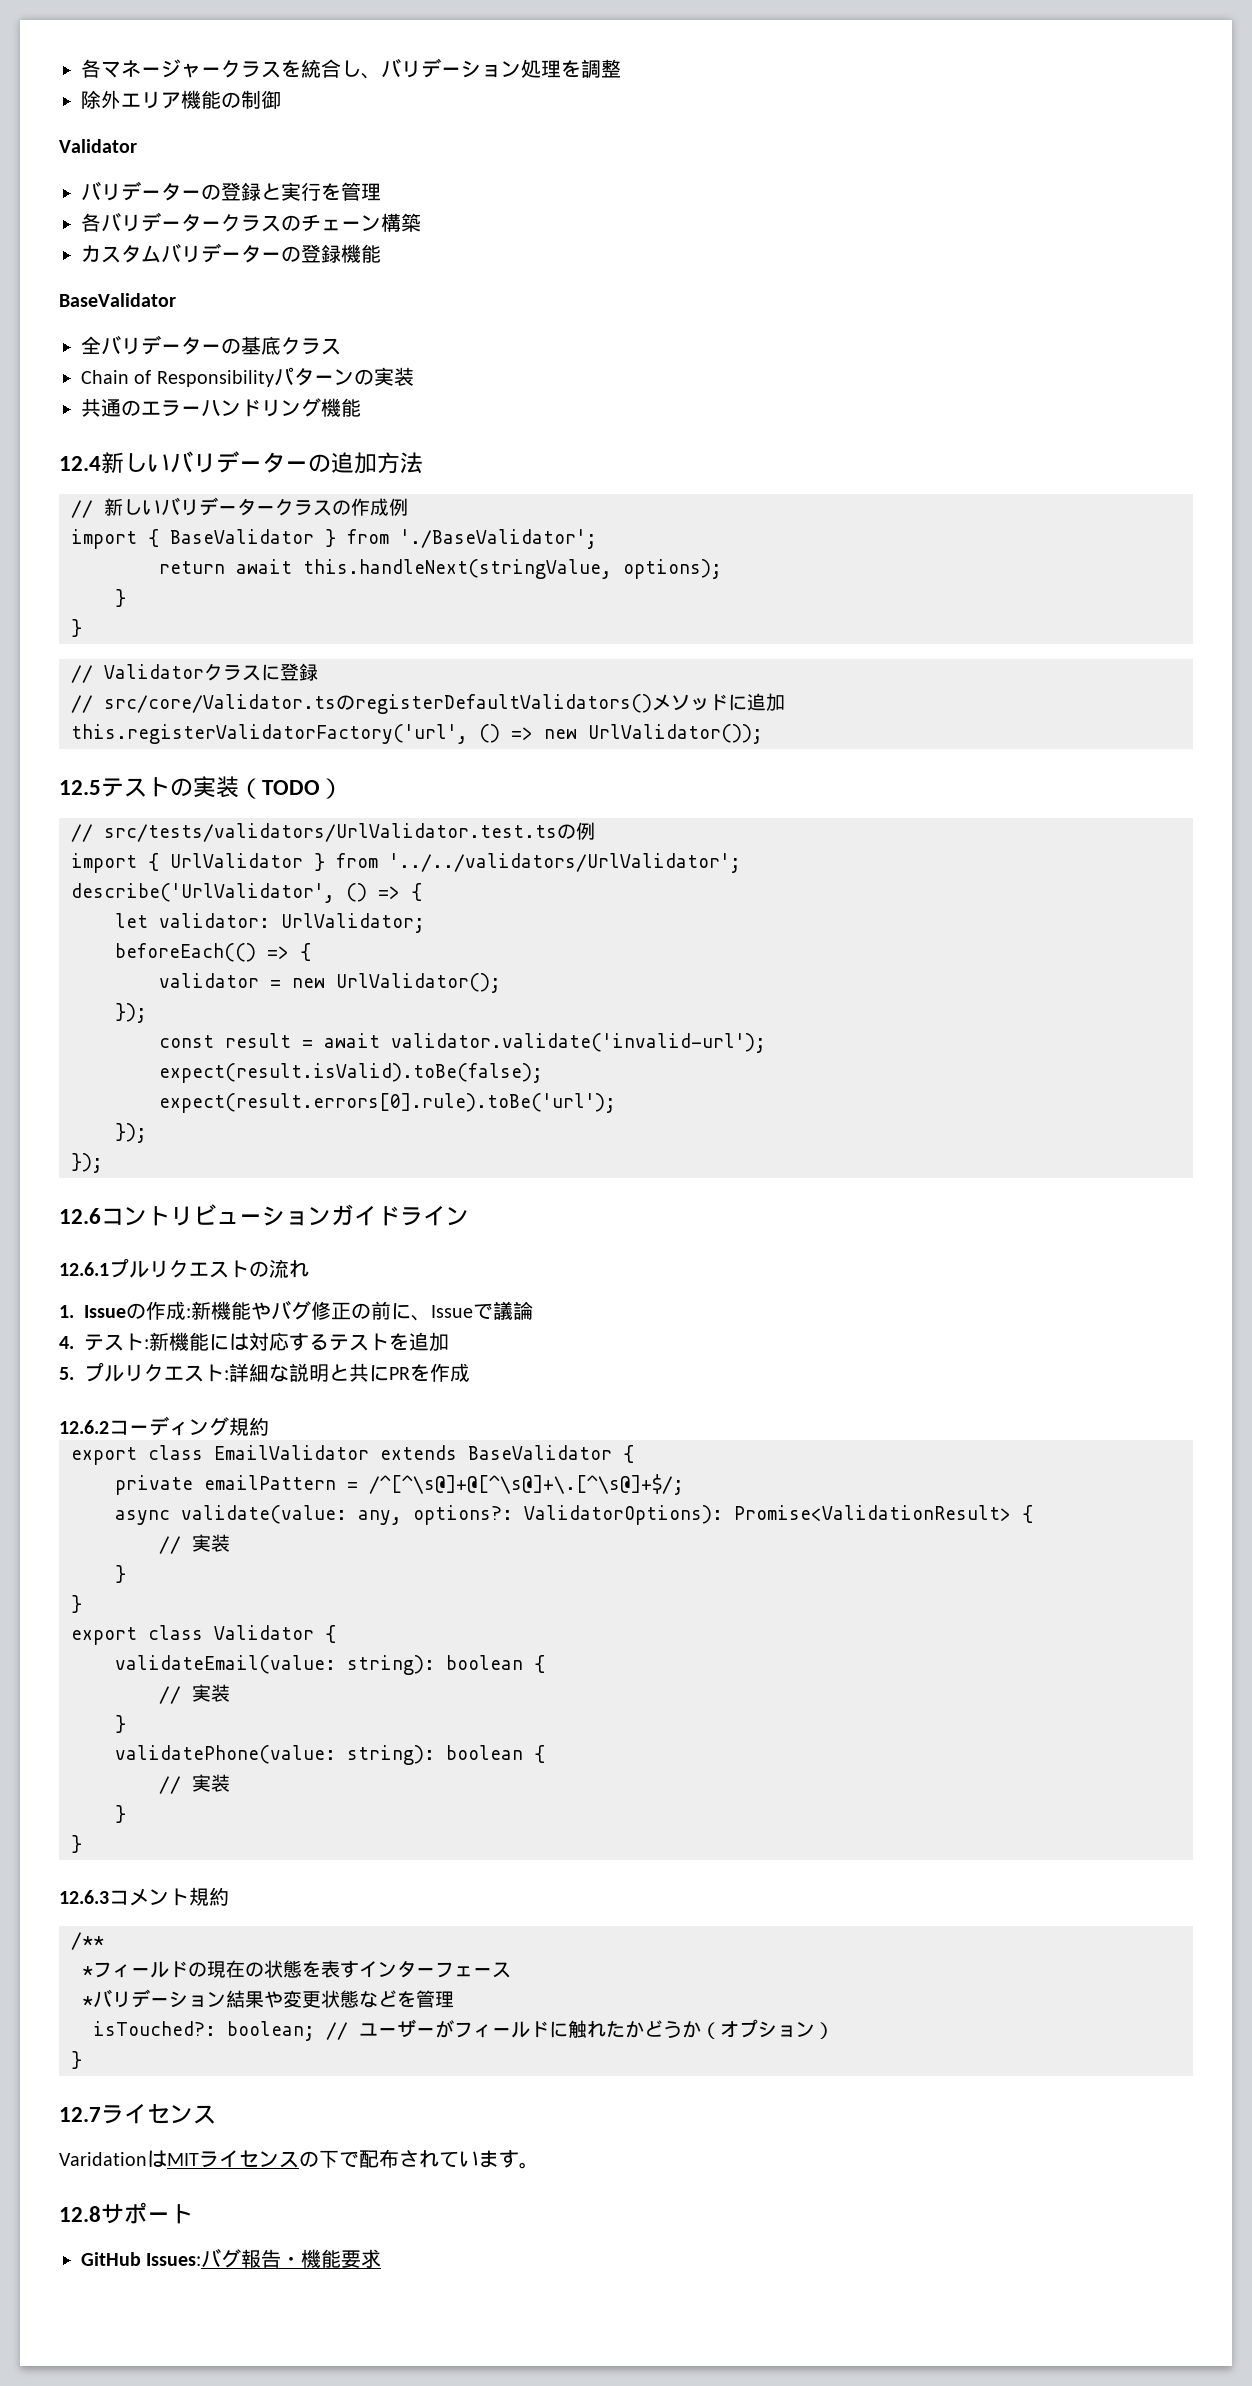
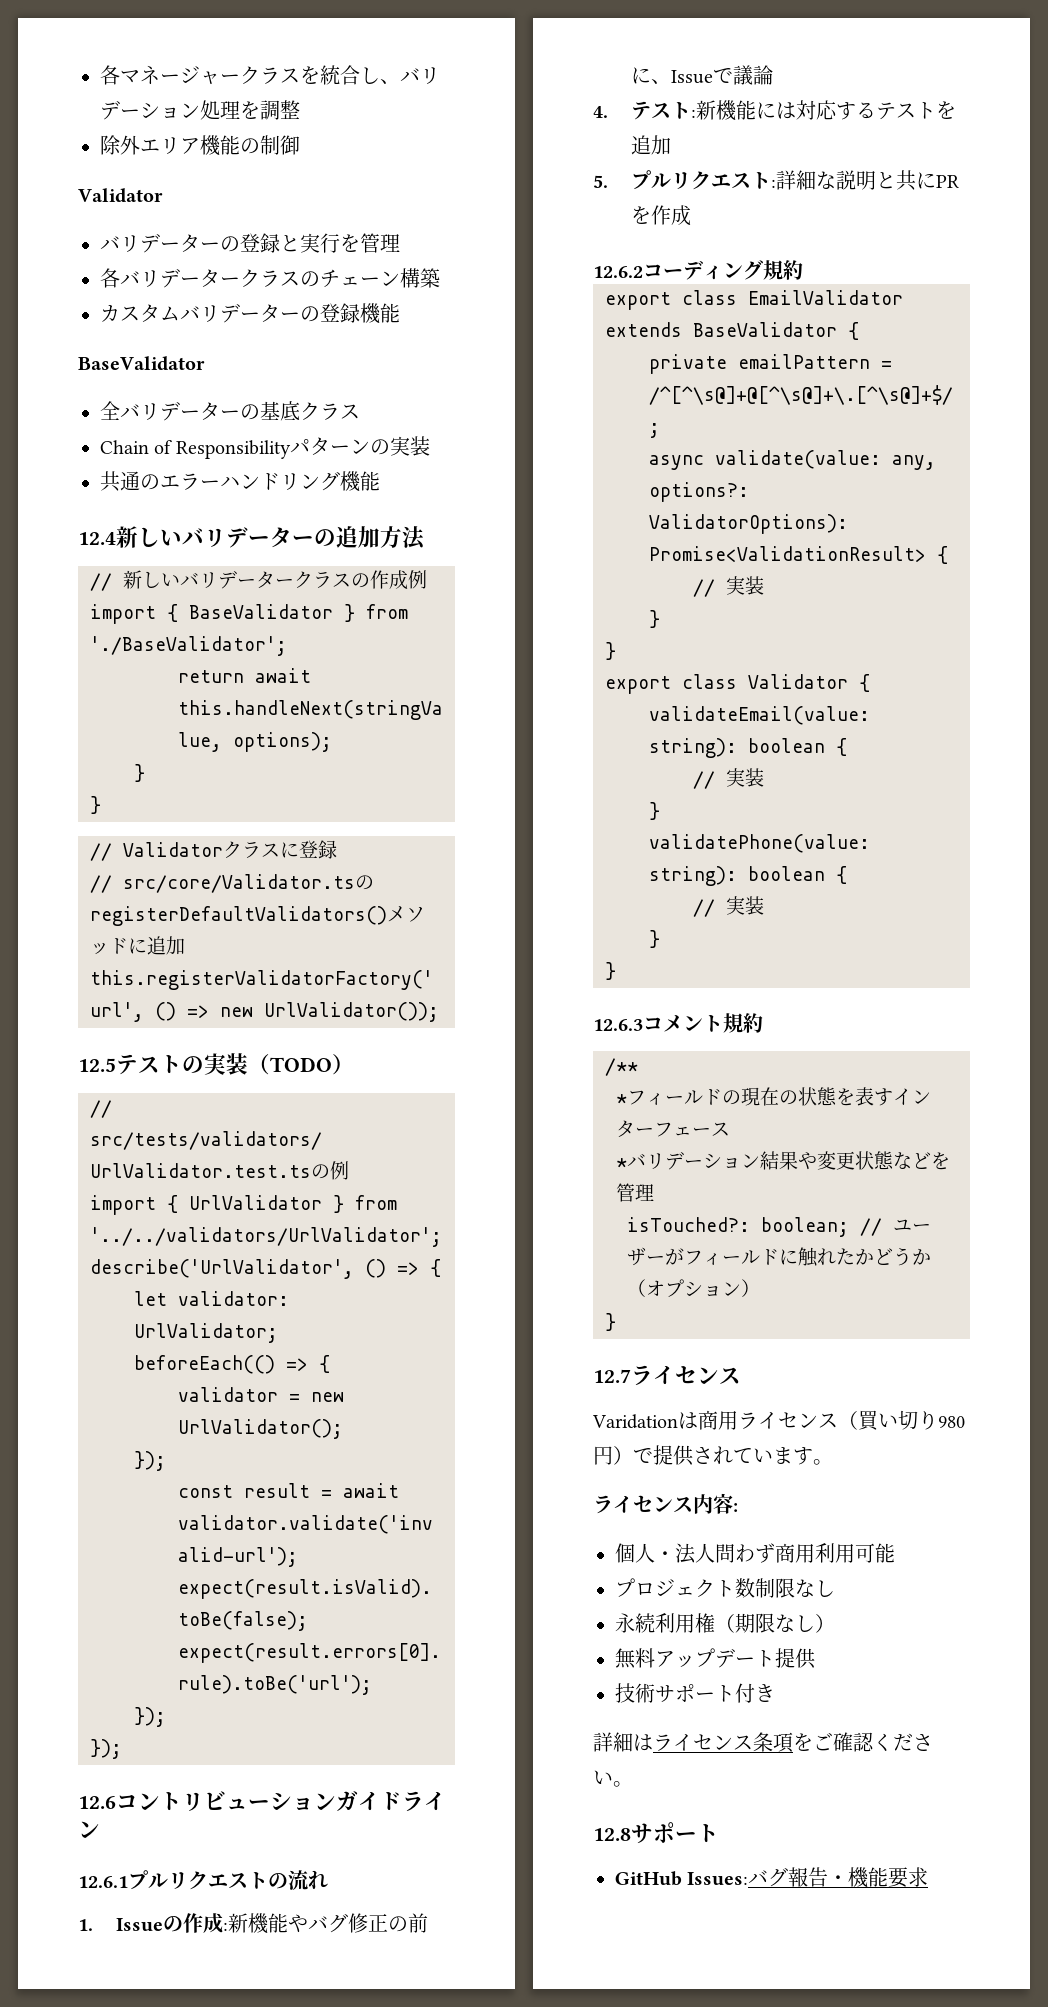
- VaridationはMITライセンスの下で配布されています。
+ Varidationは商用ライセンス（買い切り980円）で提供されています。
+ ライセンス内容:
+ 個人・法人問わず商用利用可能
+ プロジェクト数制限なし
+ 永続利用権（期限なし）
+ 無料アップデート提供
+ 技術サポート付き
+ 詳細はライセンス条項をご確認ください。

